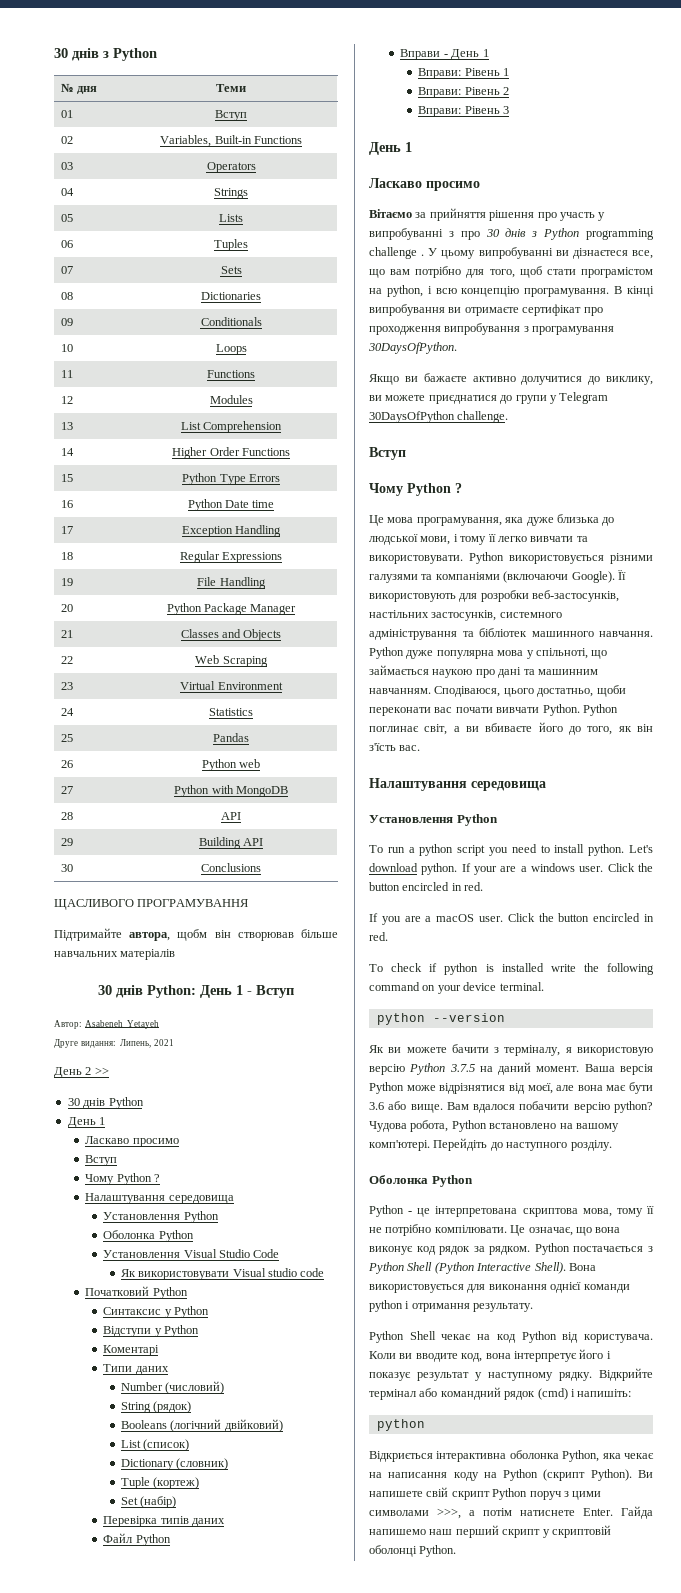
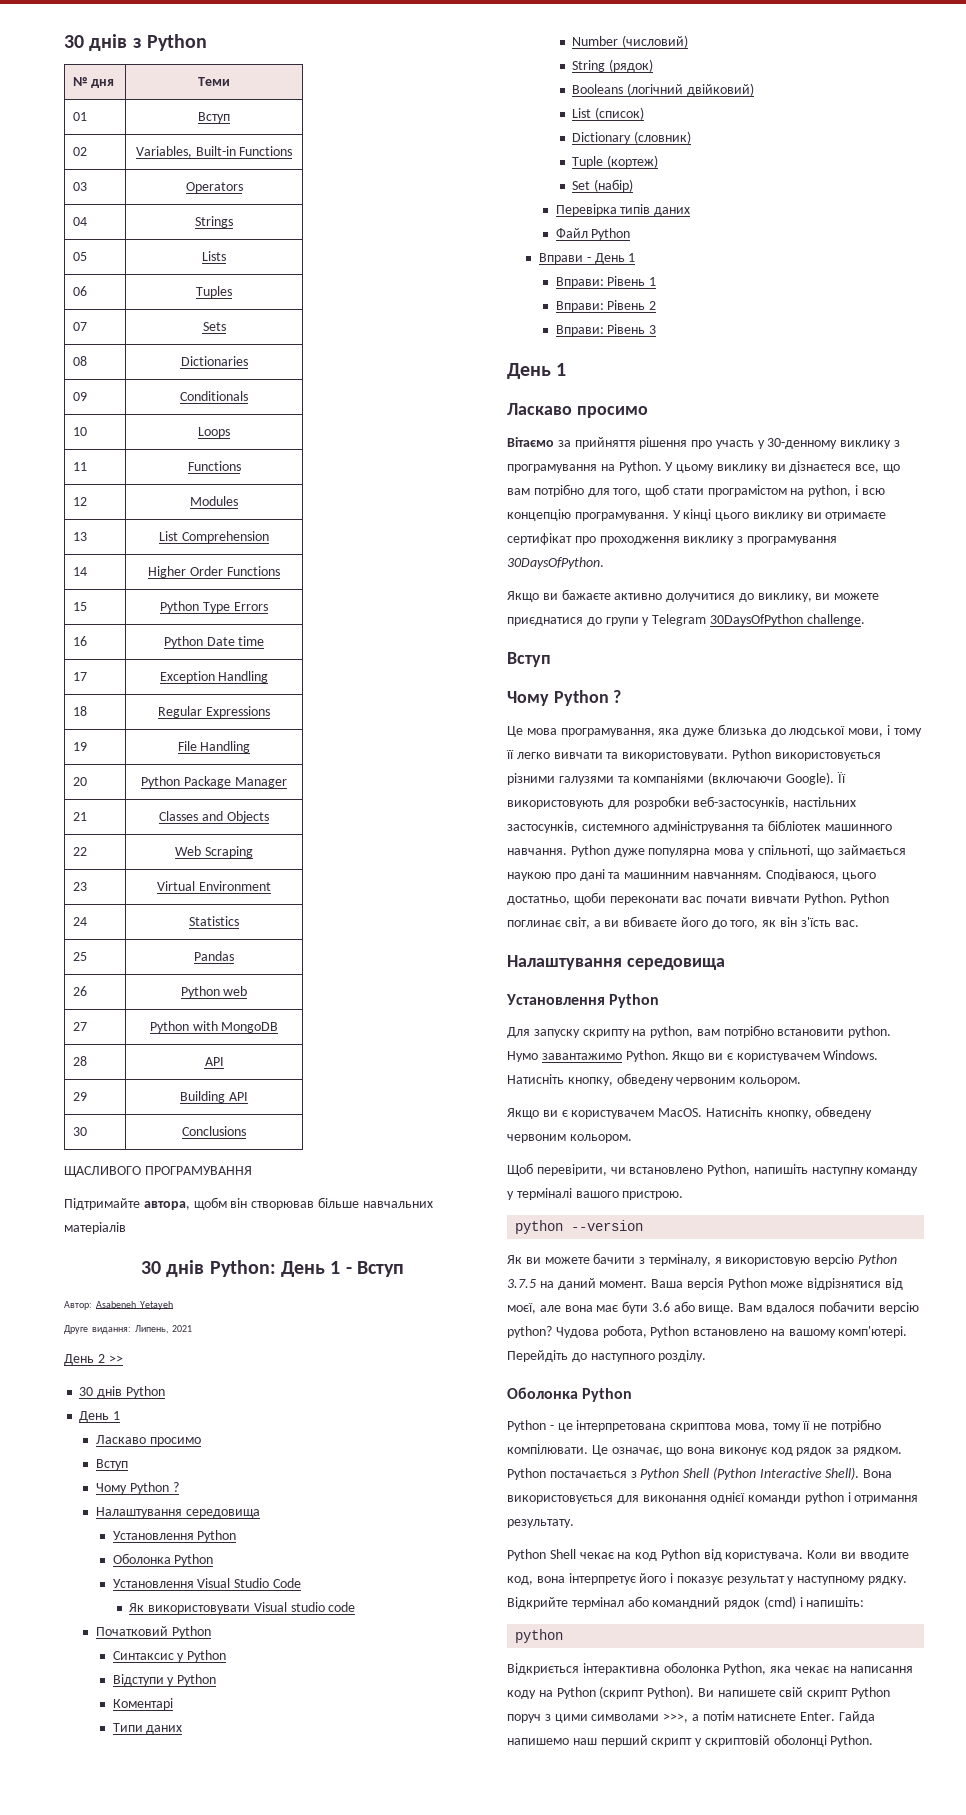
- Вітаємо за прийняття рішення про участь у випробуванні з про 30 днів з Python programming challenge .
+ Вітаємо за прийняття рішення про участь у 30-денному виклику з програмування на Python.
- У цьому випробуванні ви дізнаєтеся все, що вам потрібно для того, щоб стати програмістом на python, і всю концепцію програмування.
+ У цьому виклику ви дізнаєтеся все, що вам потрібно для того, щоб стати програмістом на python, і всю концепцію програмування.
- В кінці випробування ви отримаєте сертифікат про проходження випробування з програмування 30DaysOfPython.
+ У кінці цього виклику ви отримаєте сертифікат про проходження виклику з програмування 30DaysOfPython.
- To run a python script you need to install python. Let's download python. If your are a windows user. Click the button encircled in red.
- If you are a macOS user. Click the button encircled in red.
- To check if python is installed write the following command on your device terminal.
+ Для запуску скрипту на python, вам потрібно встановити python. Нумо завантажимо Python. Якщо ви є користувачем Windows. Натисніть кнопку, обведену червоним кольором.
+ Якщо ви є користувачем MacOS. Натисніть кнопку, обведену червоним кольором.
+ Щоб перевірити, чи встановлено Python, напишіть наступну команду у терміналі вашого пристрою.

